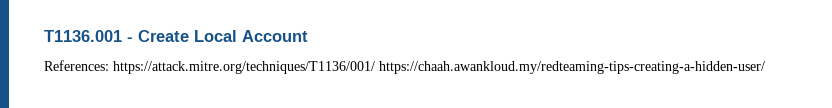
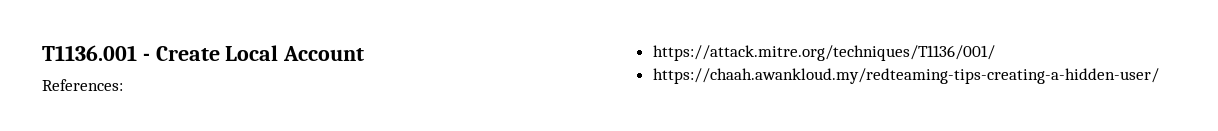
- References: https://attack.mitre.org/techniques/T1136/001/ https://chaah.awankloud.my/redteaming-tips-creating-a-hidden-user/
+ References:
+ https://attack.mitre.org/techniques/T1136/001/
+ https://chaah.awankloud.my/redteaming-tips-creating-a-hidden-user/

